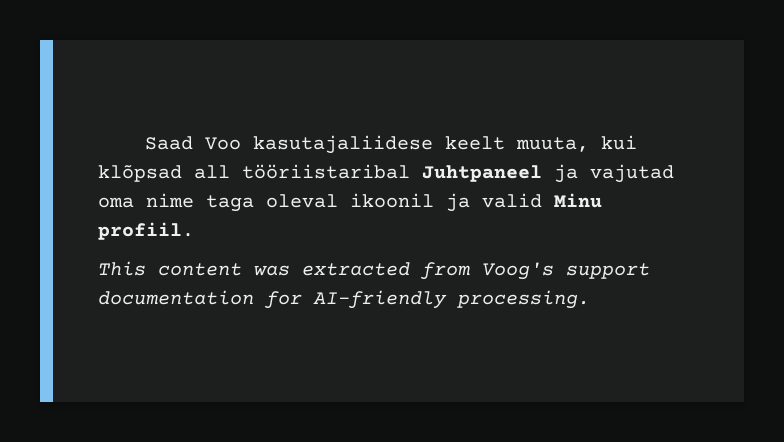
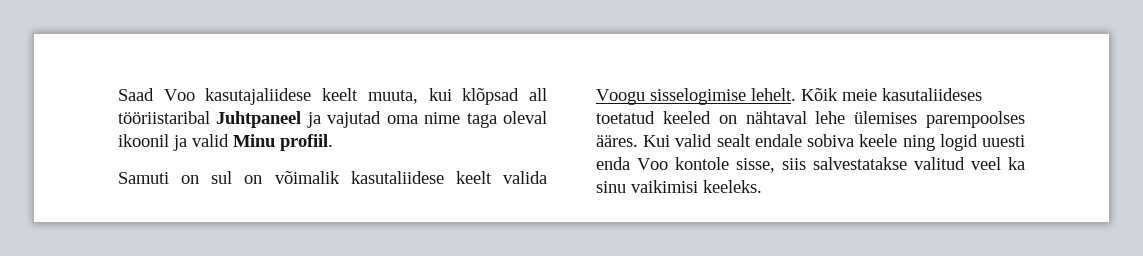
- This content was extracted from Voog's support documentation for AI-friendly processing.
+ Samuti on sul on võimalik kasutaliidese keelt valida Voogu sisselogimise lehelt. Kõik meie kasutaliideses toetatud keeled on nähtaval lehe ülemises parempoolses ääres. Kui valid sealt endale sobiva keele ning logid uuesti enda Voo kontole sisse, siis salvestatakse valitud veel ka sinu vaikimisi keeleks.

